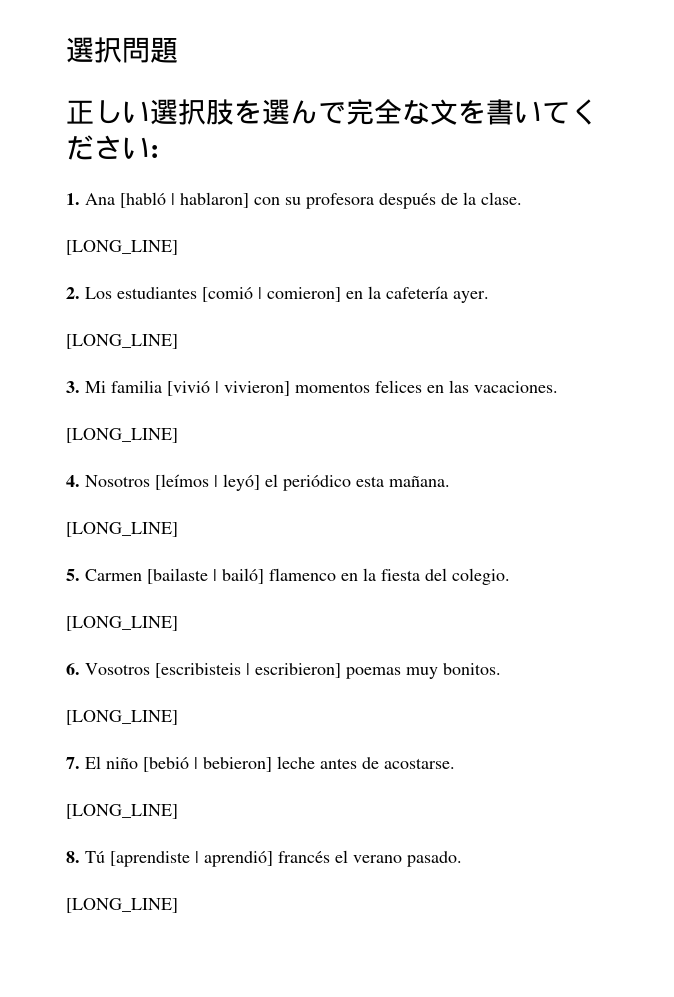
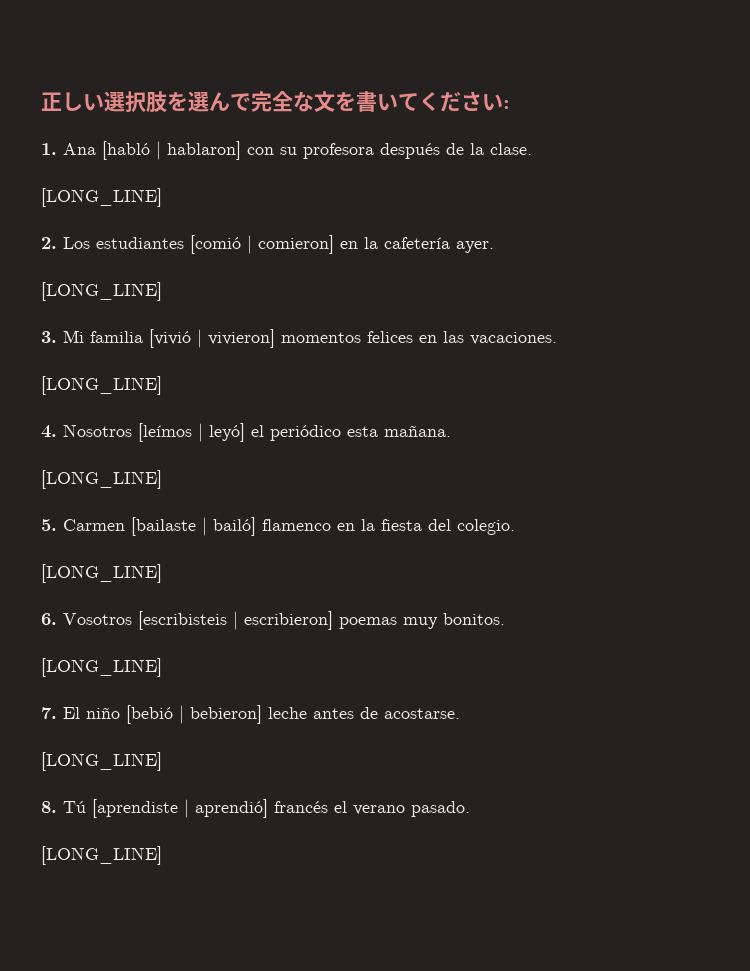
- 選択問題

